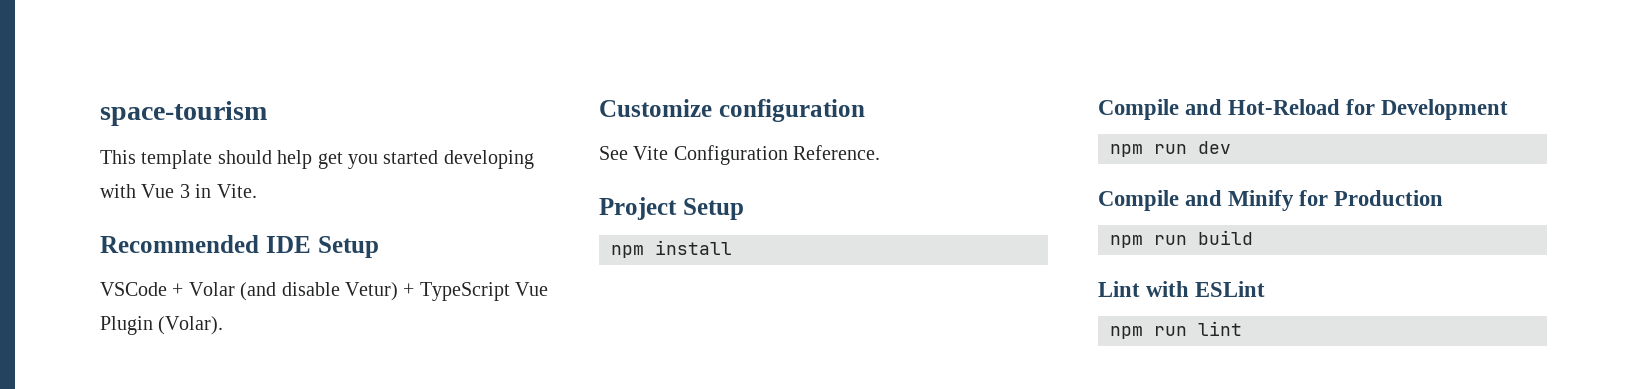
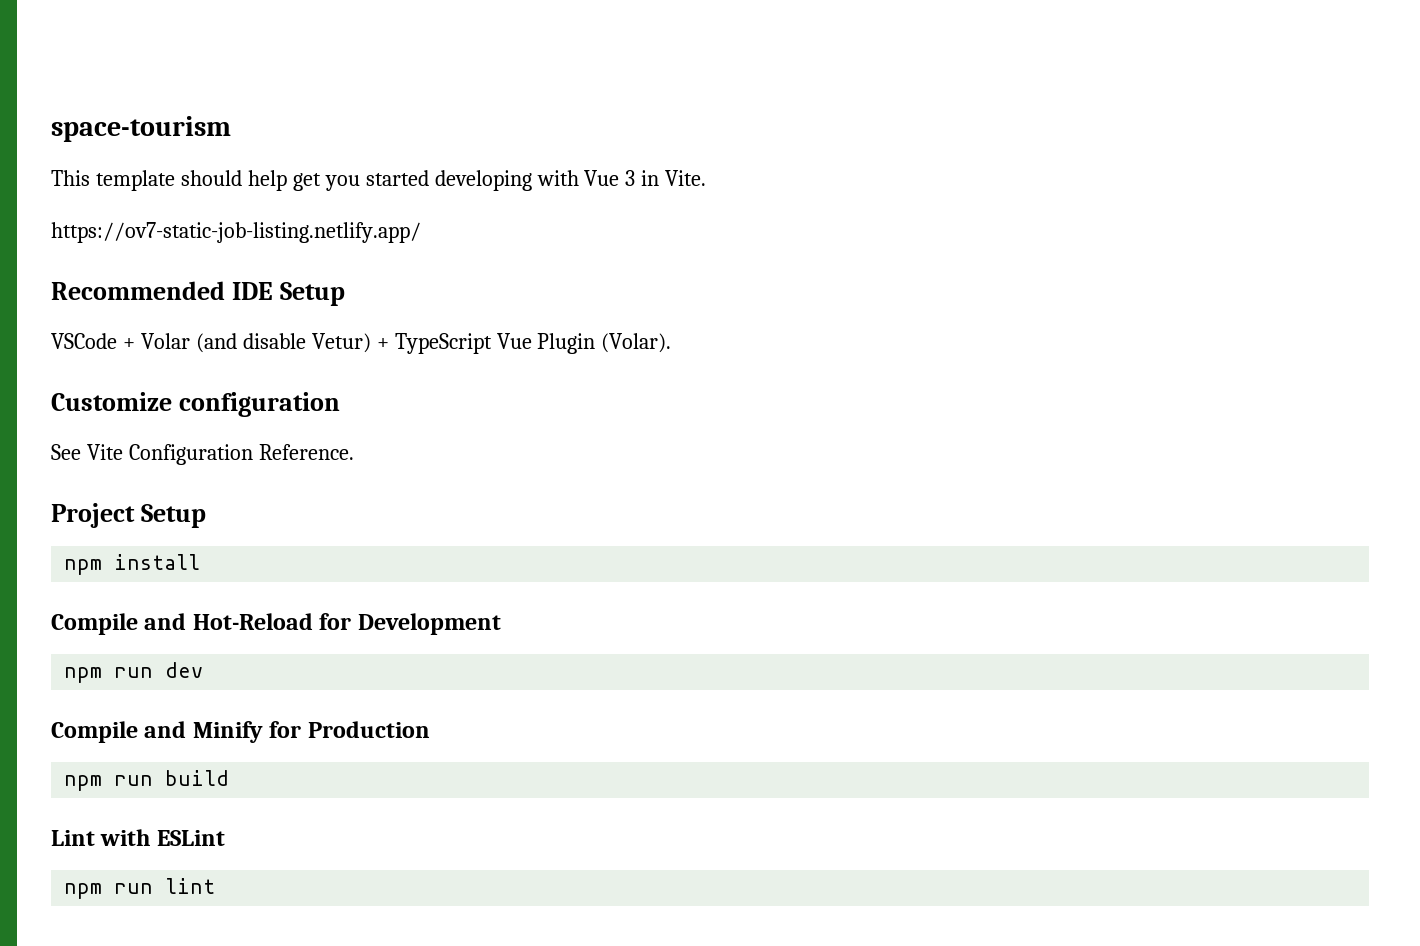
+ https://ov7-static-job-listing.netlify.app/

